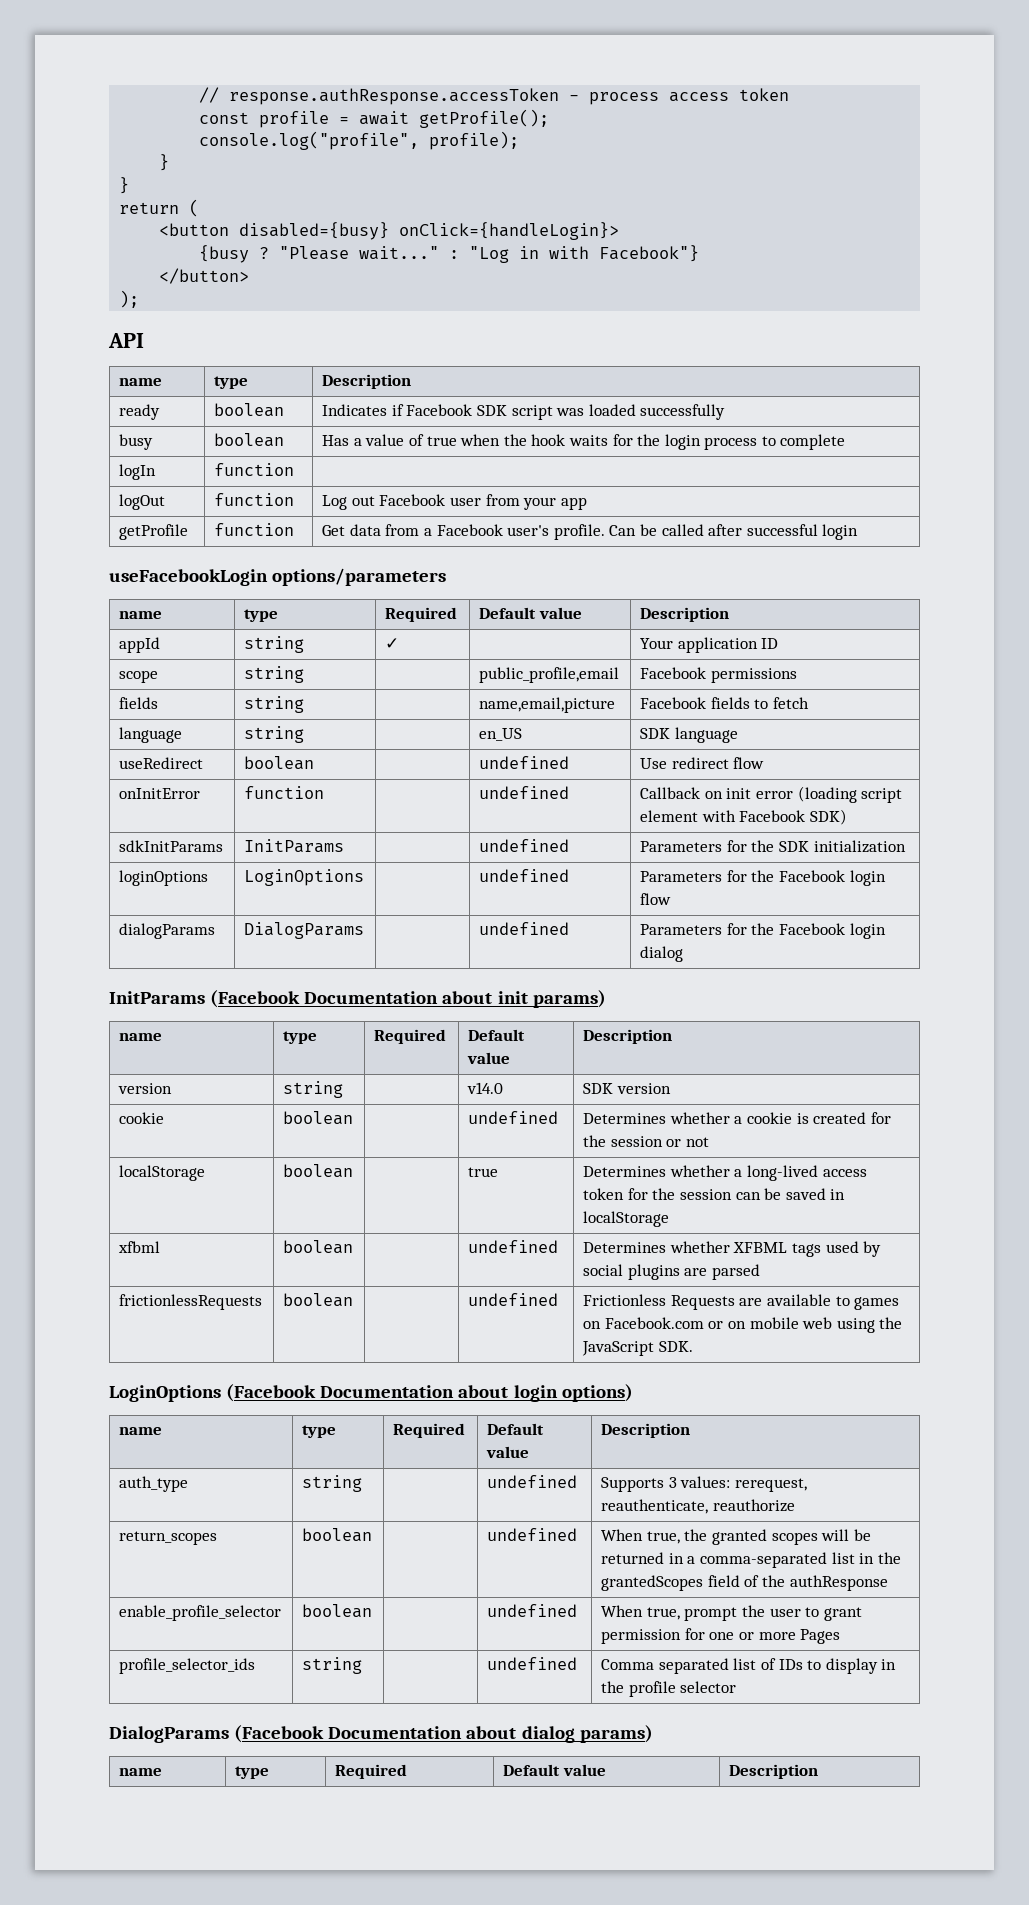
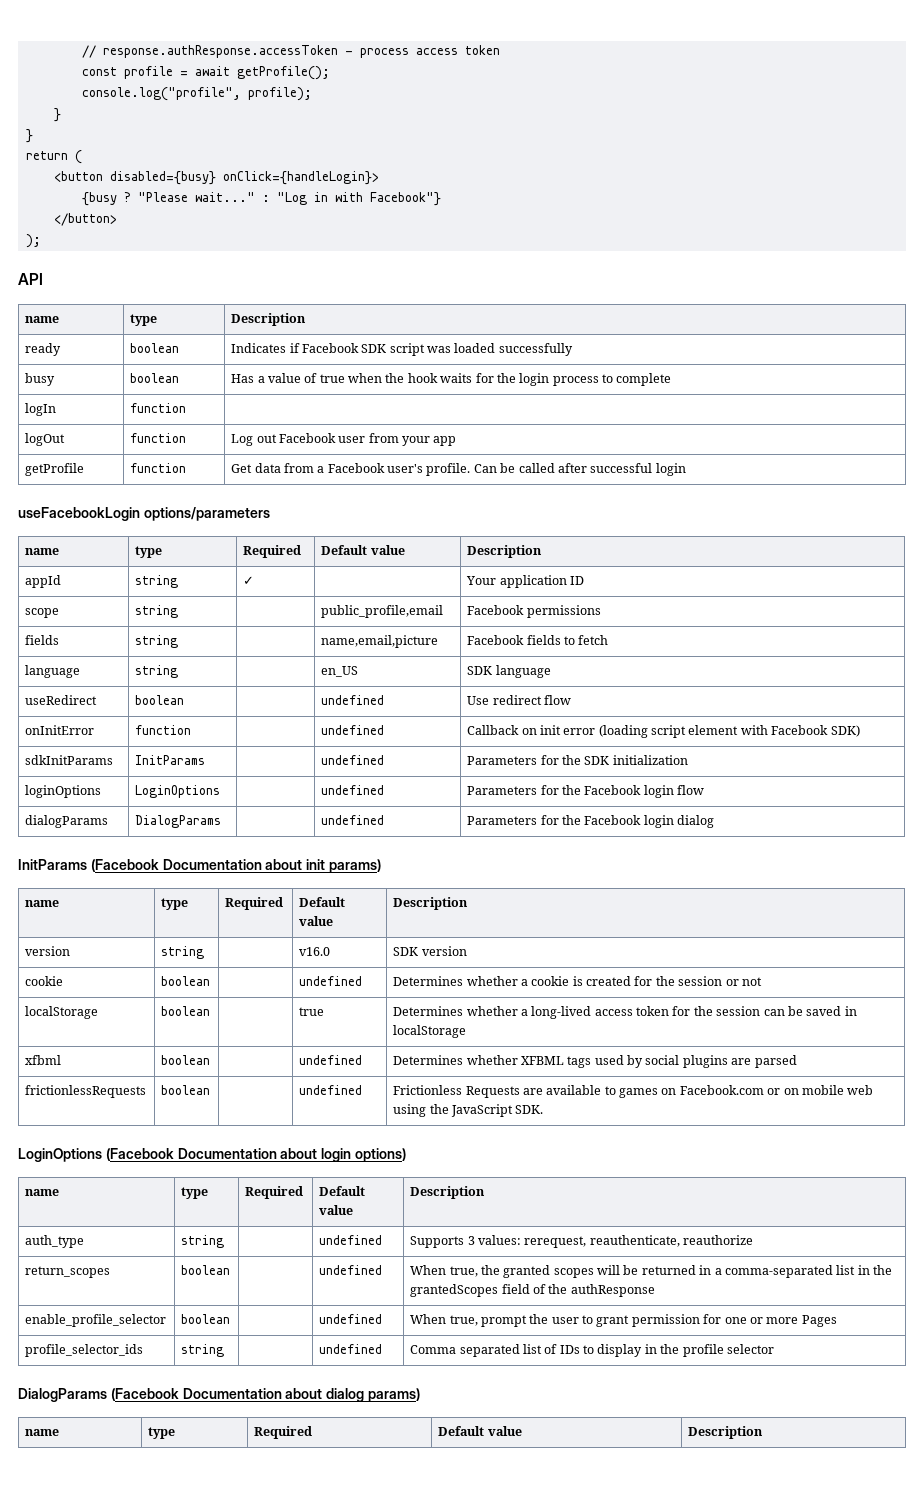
- version | string | | v14.0 | SDK version
+ version | string | | v16.0 | SDK version

